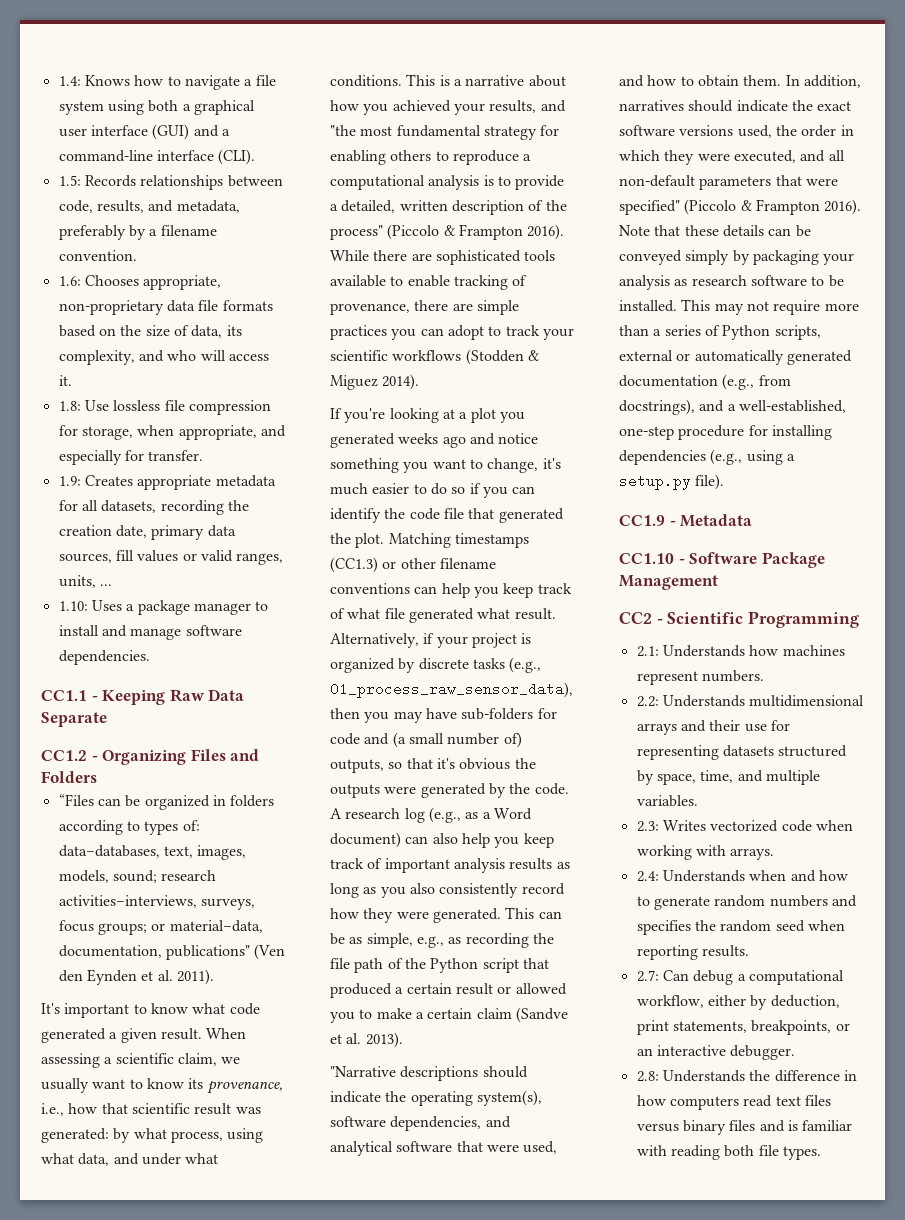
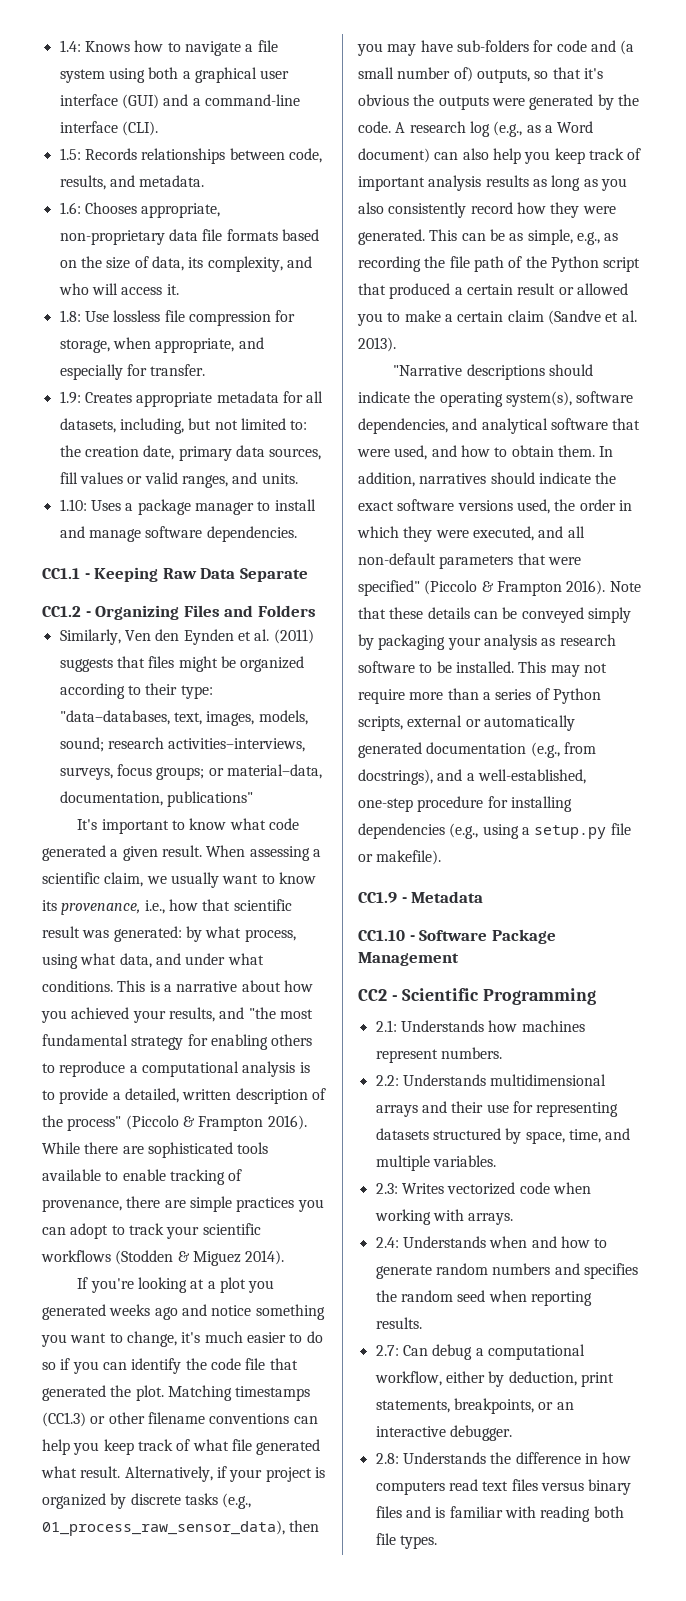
- 1.5: Records relationships between code, results, and metadata, preferably by a filename convention.
+ 1.5: Records relationships between code, results, and metadata.
- 1.9: Creates appropriate metadata for all datasets, recording the creation date, primary data sources, fill values or valid ranges, units, ...
+ 1.9: Creates appropriate metadata for all datasets, including, but not limited to: the creation date, primary data sources, fill values or valid ranges, and units.
- “Files can be organized in folders according to types of: data–databases, text, images, models, sound; research activities–interviews, surveys, focus groups; or material–data, documentation, publications" (Ven den Eynden et al. 2011).
+ Similarly, Ven den Eynden et al. (2011) suggests that files might be organized according to their type: "data–databases, text, images, models, sound; research activities–interviews, surveys, focus groups; or material–data, documentation, publications"
- This may not require more than a series of Python scripts, external or automatically generated documentation (e.g., from docstrings), and a well-established, one-step procedure for installing dependencies (e.g., using a setup.py file).
+ This may not require more than a series of Python scripts, external or automatically generated documentation (e.g., from docstrings), and a well-established, one-step procedure for installing dependencies (e.g., using a setup.py file or makefile).

